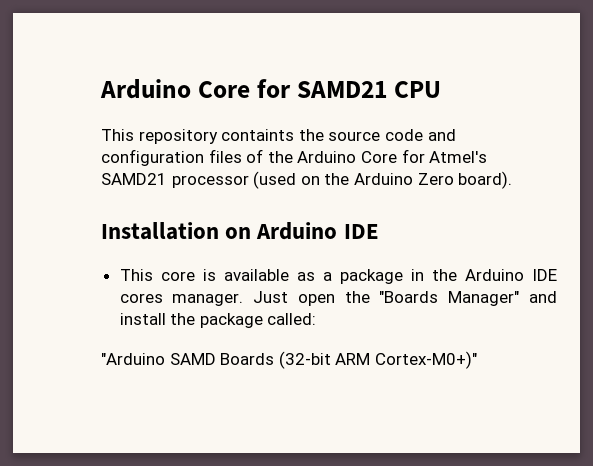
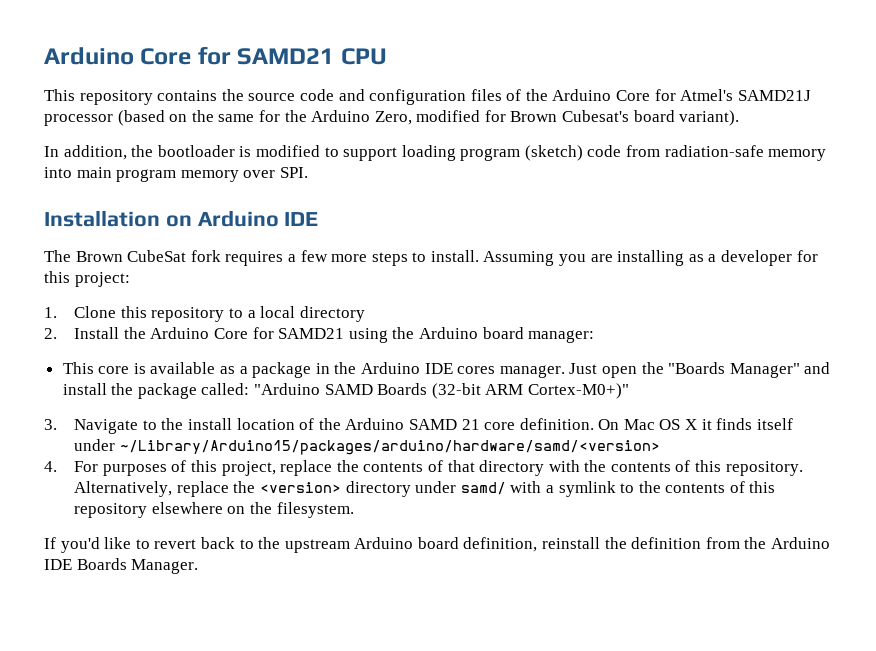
- This repository containts the source code and configuration files of the Arduino Core for Atmel's SAMD21 processor (used on the Arduino Zero board).
+ This repository contains the source code and configuration files of the Arduino Core for Atmel's SAMD21J processor (based on the same for the Arduino Zero, modified for Brown Cubesat's board variant).
+ In addition, the bootloader is modified to support loading program (sketch) code from radiation-safe memory into main program memory over SPI.
  Installation on Arduino IDE
+ The Brown CubeSat fork requires a few more steps to install. Assuming you are installing as a developer for this project:
+ 1. Clone this repository to a local directory
+ 2. Install the Arduino Core for SAMD21 using the Arduino board manager:
- Just open the "Boards Manager" and install the package called:
- "Arduino SAMD Boards (32-bit ARM Cortex-M0+)"
+ Just open the "Boards Manager" and install the package called: "Arduino SAMD Boards (32-bit ARM Cortex-M0+)"
+ 3. Navigate to the install location of the Arduino SAMD 21 core definition. On Mac OS X it finds itself under ~/Library/Arduino15/packages/arduino/hardware/samd/<version>
+ 4. For purposes of this project, replace the contents of that directory with the contents of this repository. Alternatively, replace the <version> directory under samd/ with a symlink to the contents of this repository elsewhere on the filesystem.
+ If you'd like to revert back to the upstream Arduino board definition, reinstall the definition from the Arduino IDE Boards Manager.

